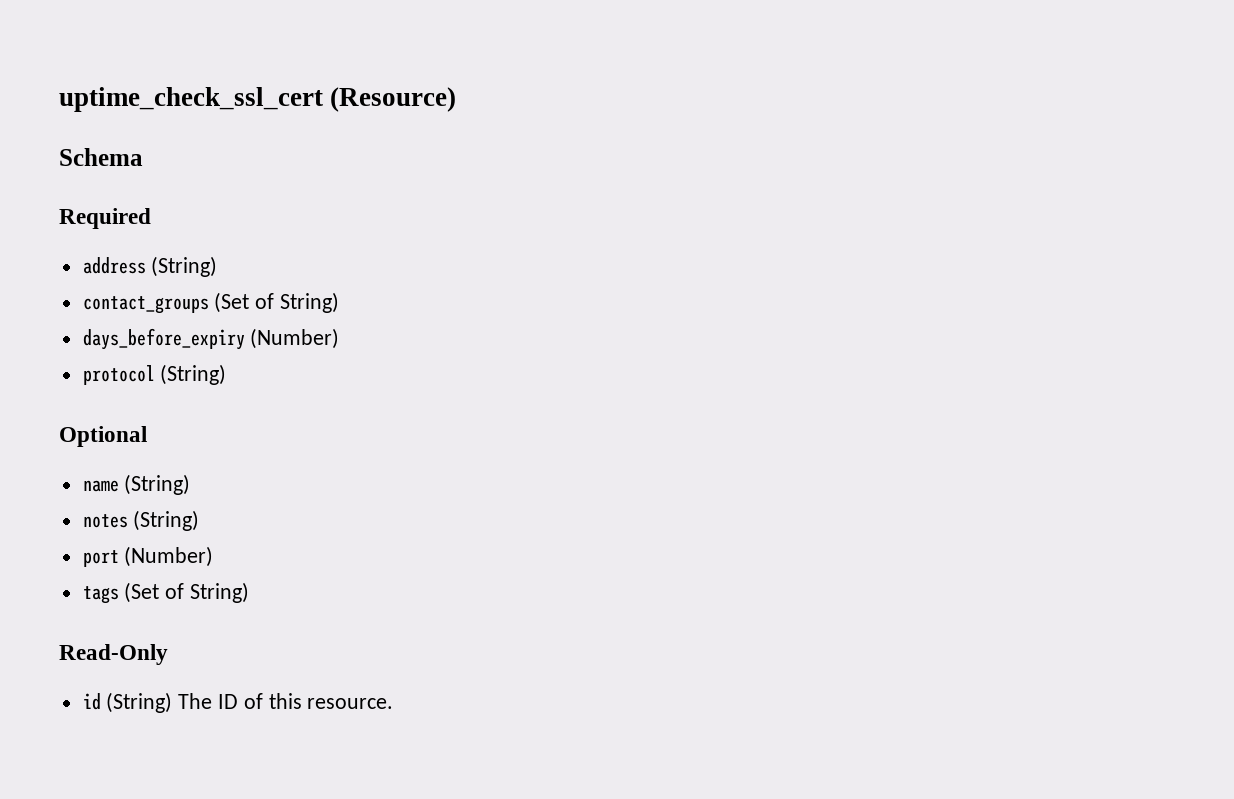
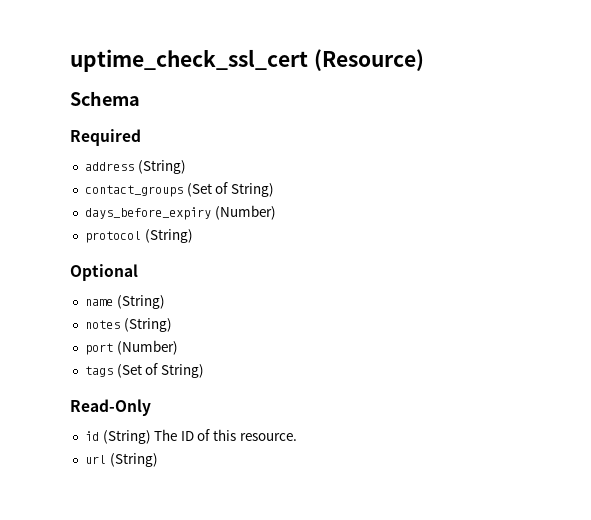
+ url (String)

